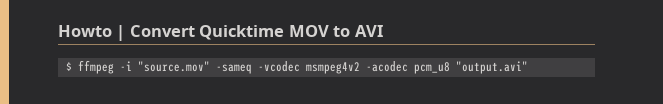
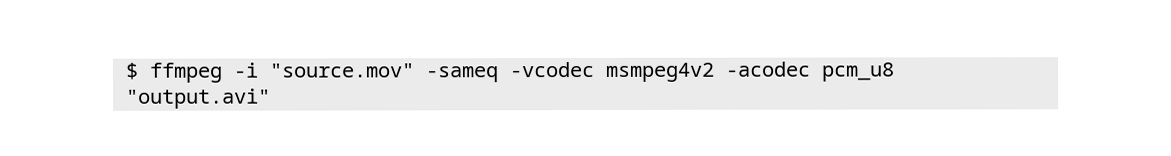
- Howto | Convert Quicktime MOV to AVI

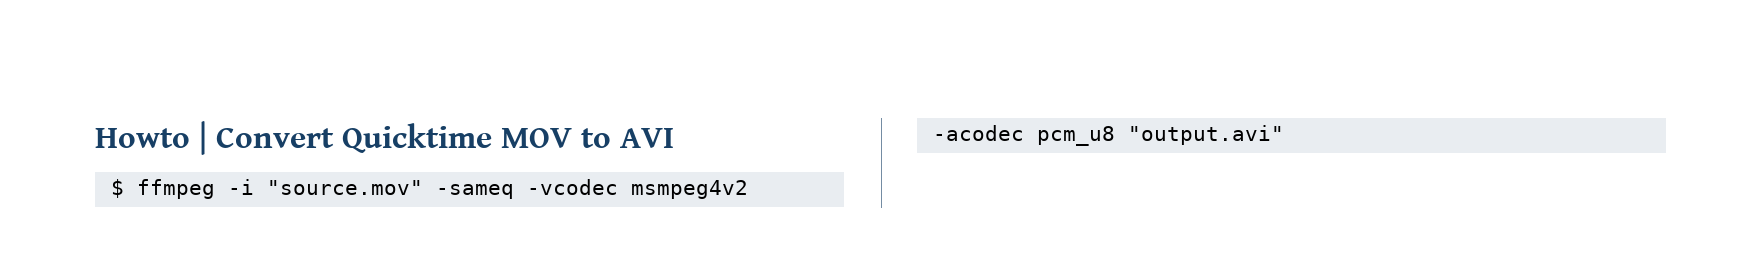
+ Howto | Convert Quicktime MOV to AVI

